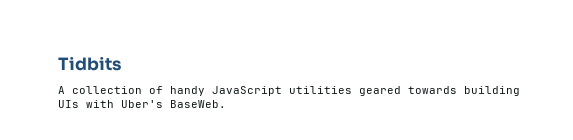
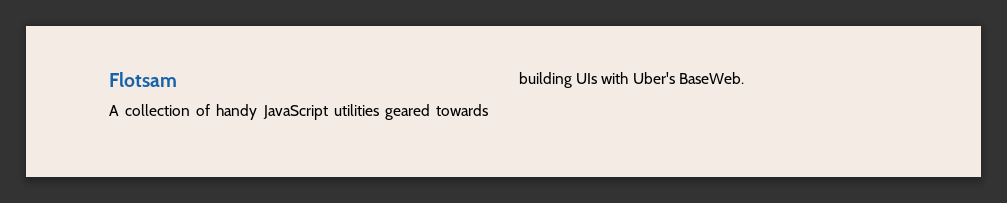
- Tidbits
+ Flotsam

